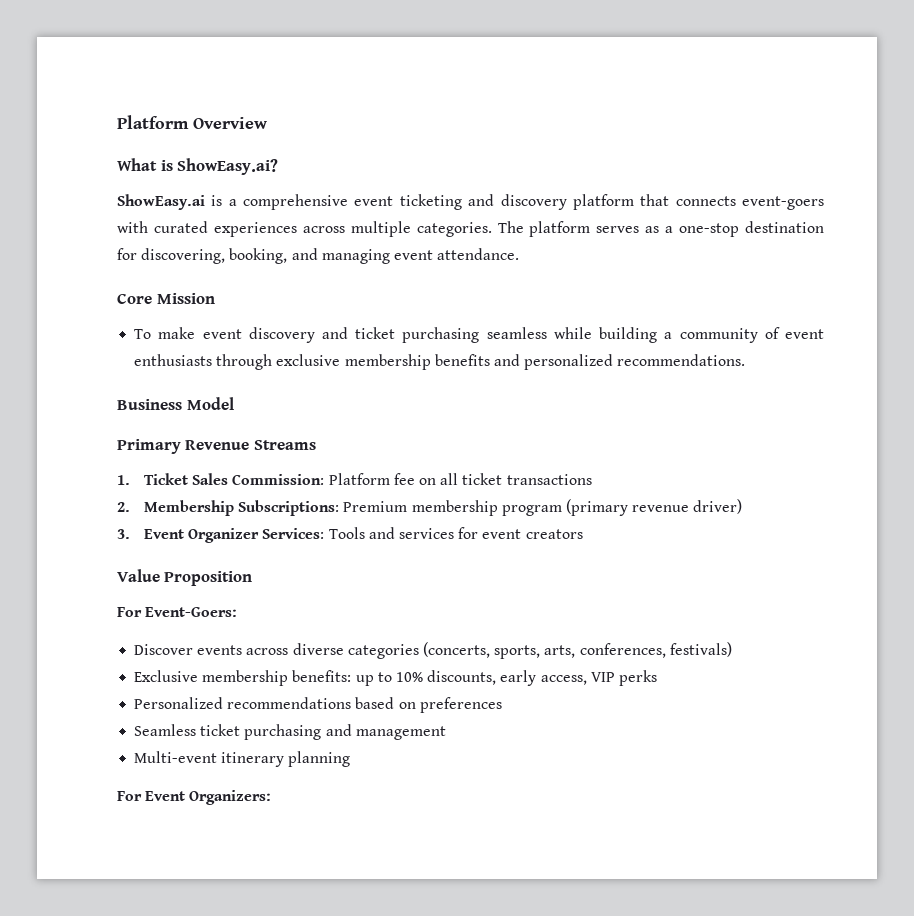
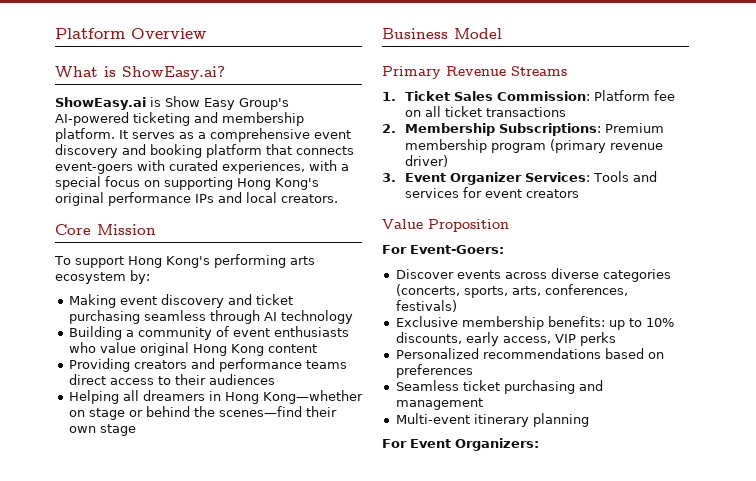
- ShowEasy.ai is a comprehensive event ticketing and discovery platform that connects event-goers with curated experiences across multiple categories. The platform serves as a one-stop destination for discovering, booking, and managing event attendance.
+ ShowEasy.ai is Show Easy Group's AI-powered ticketing and membership platform. It serves as a comprehensive event discovery and booking platform that connects event-goers with curated experiences, with a special focus on supporting Hong Kong's original performance IPs and local creators.
  Core Mission
- To make event discovery and ticket purchasing seamless while building a community of event enthusiasts through exclusive membership benefits and personalized recommendations.
+ To support Hong Kong's performing arts ecosystem by:
+ Making event discovery and ticket purchasing seamless through AI technology
+ Building a community of event enthusiasts who value original Hong Kong content
+ Providing creators and performance teams direct access to their audiences
+ Helping all dreamers in Hong Kong—whether on stage or behind the scenes—find their own stage

